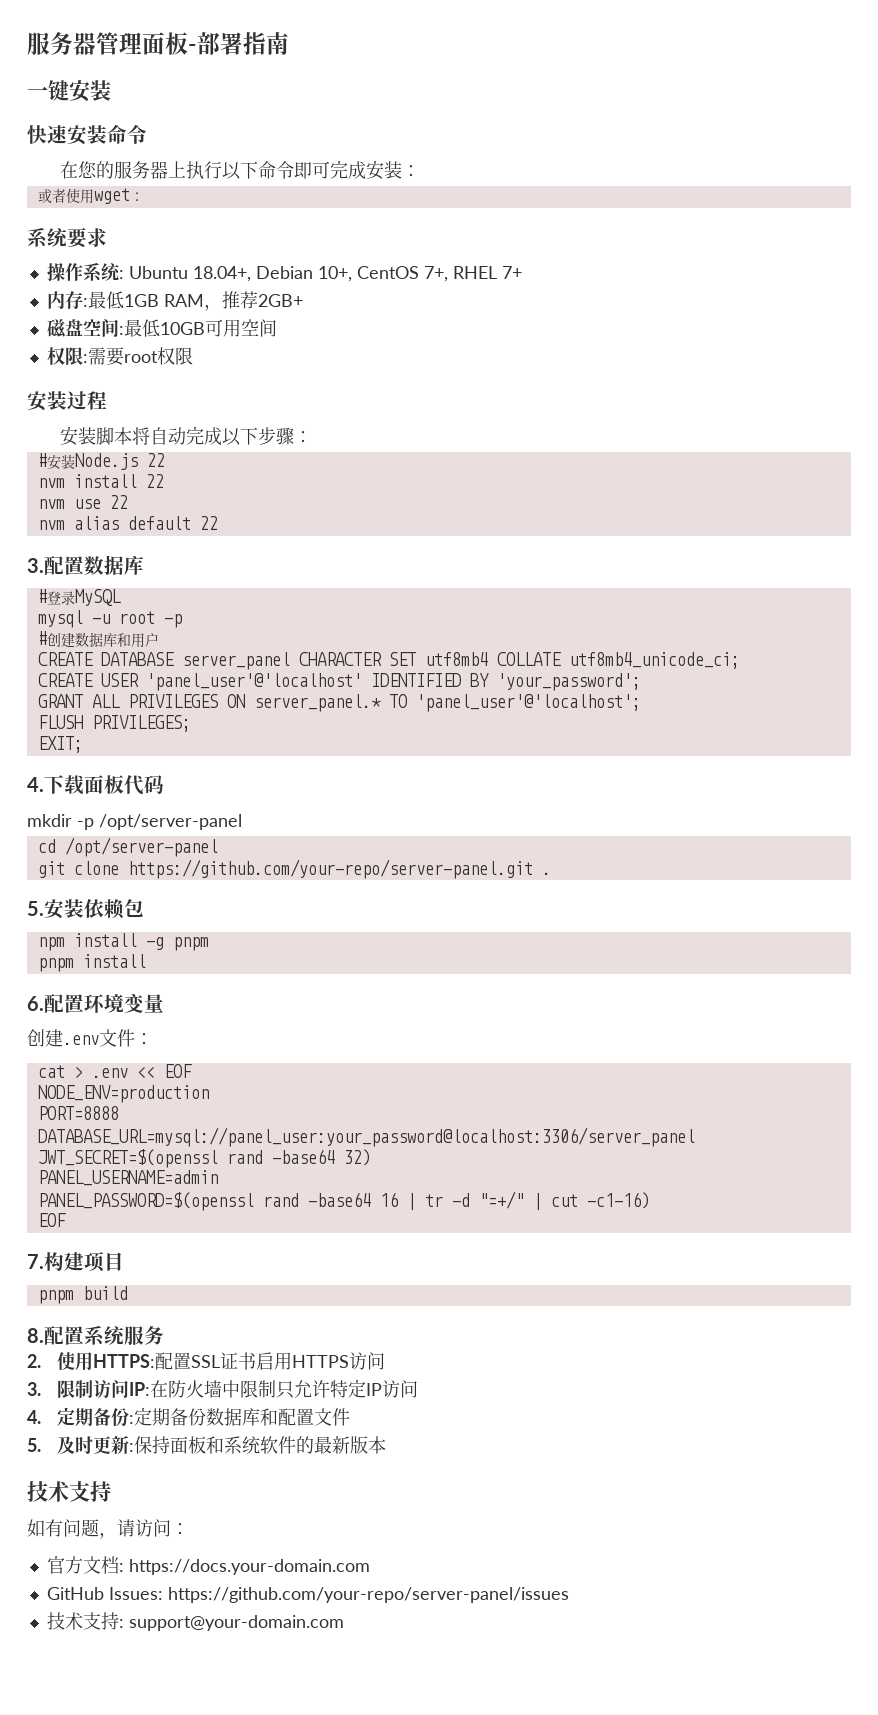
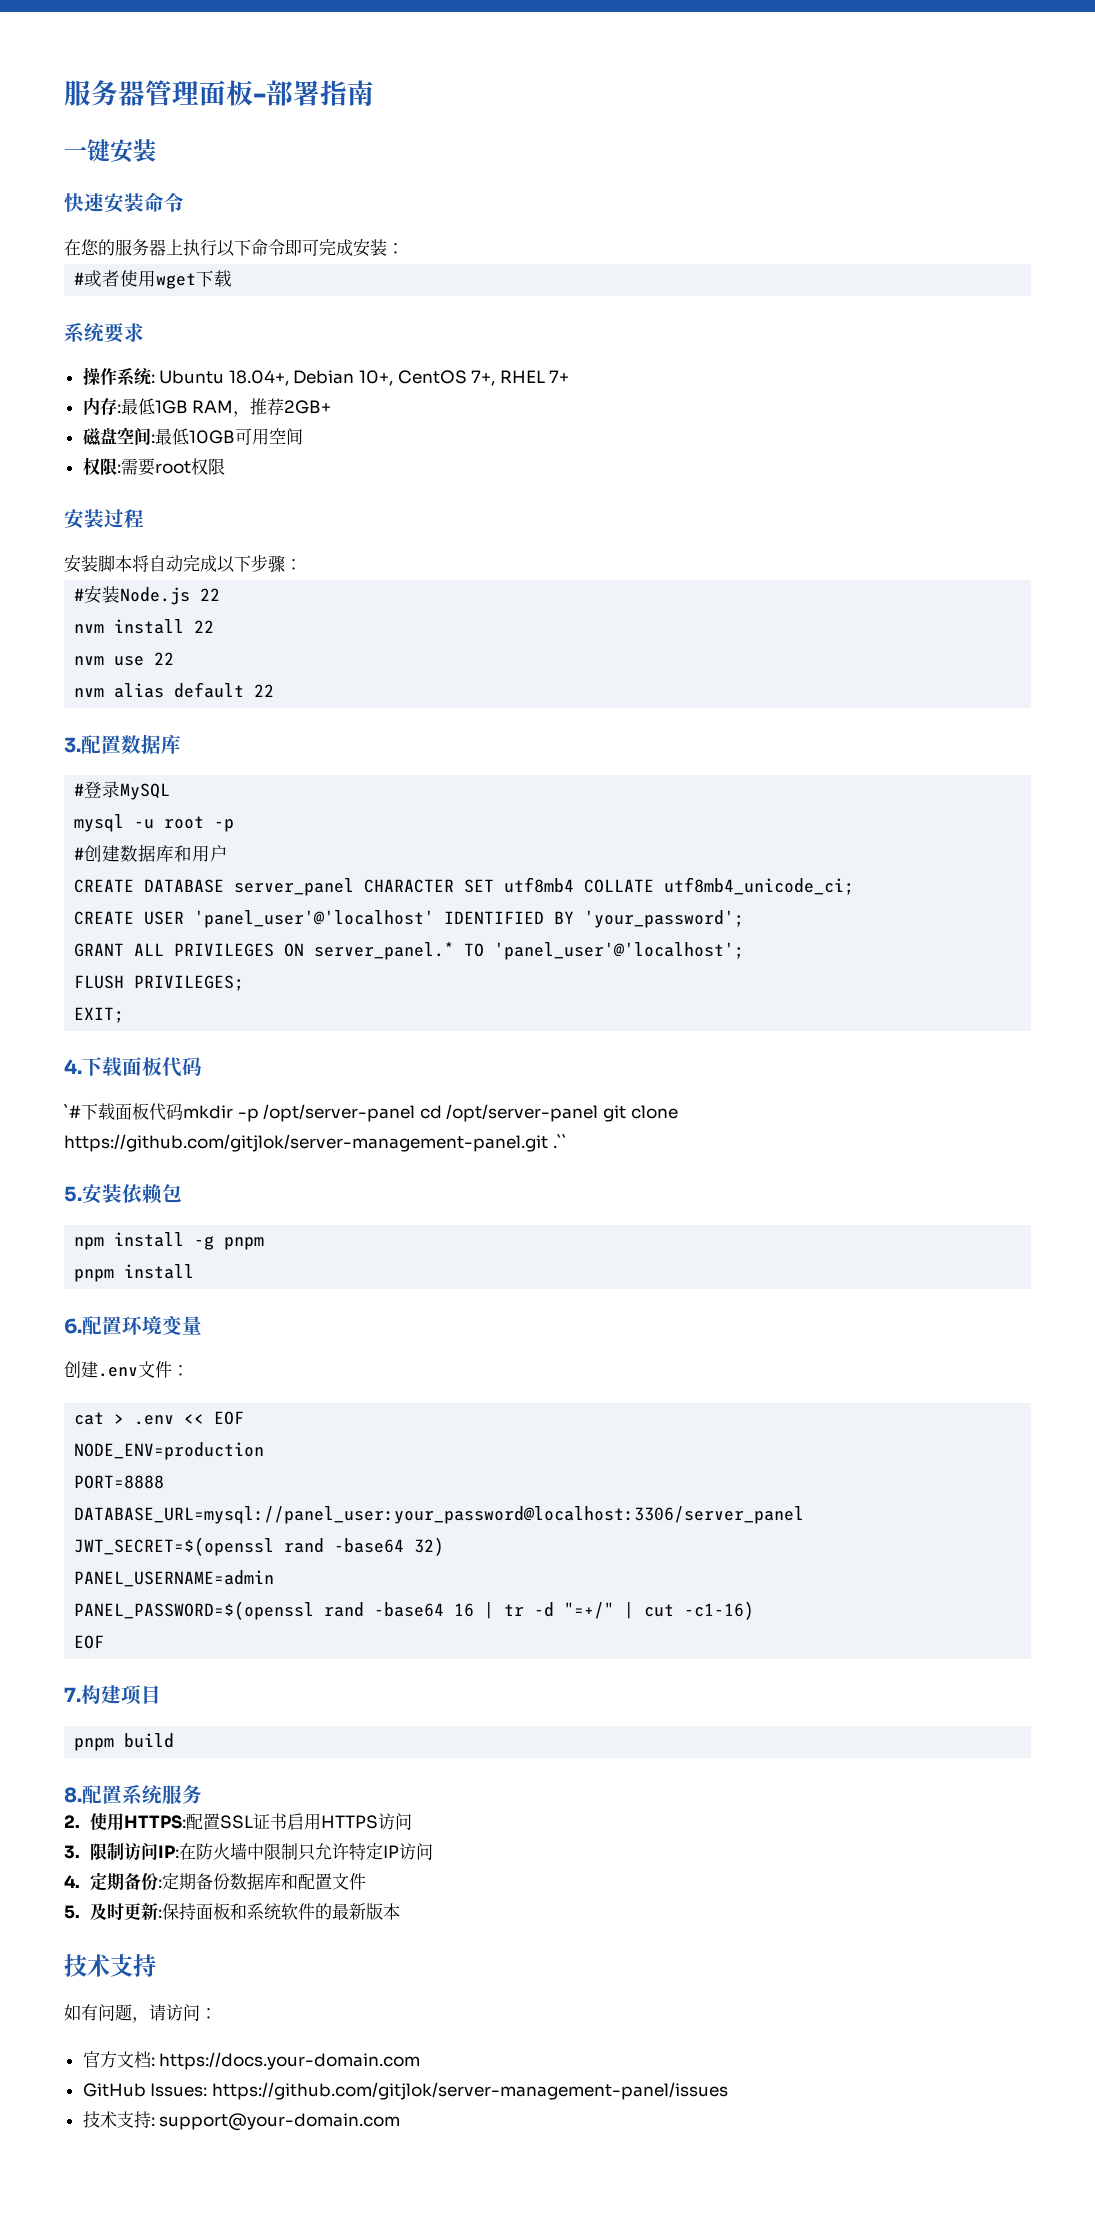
- 或者使用wget：
+ #或者使用wget下载
- mkdir -p /opt/server-panel
- cd /opt/server-panel
- git clone https://github.com/your-repo/server-panel.git .
+ `#下载面板代码mkdir -p /opt/server-panel cd /opt/server-panel git clone https://github.com/gitjlok/server-management-panel.git .``
- GitHub Issues: https://github.com/your-repo/server-panel/issues
+ GitHub Issues: https://github.com/gitjlok/server-management-panel/issues

